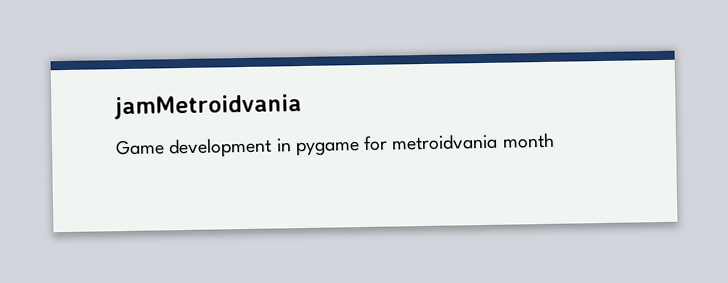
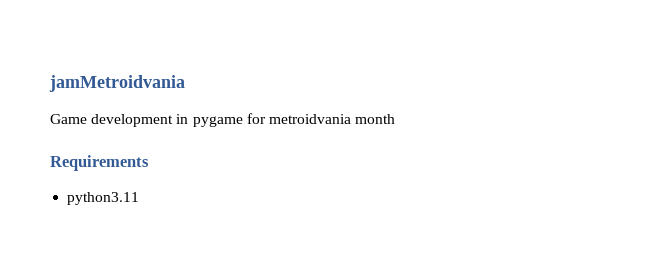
+ Requirements
+ python3.11

